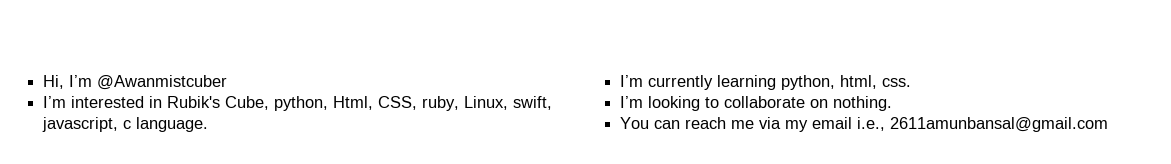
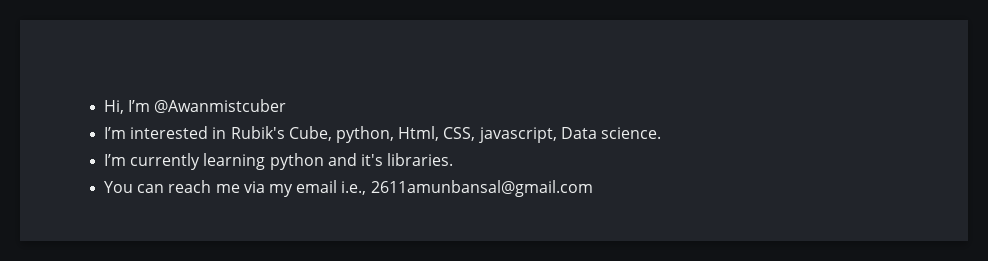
- I’m interested in Rubik's Cube, python, Html, CSS, ruby, Linux, swift, javascript, c language.
- I’m currently learning python, html, css.
- I’m looking to collaborate on nothing.
+ I’m interested in Rubik's Cube, python, Html, CSS, javascript, Data science.
+ I’m currently learning python and it's libraries.

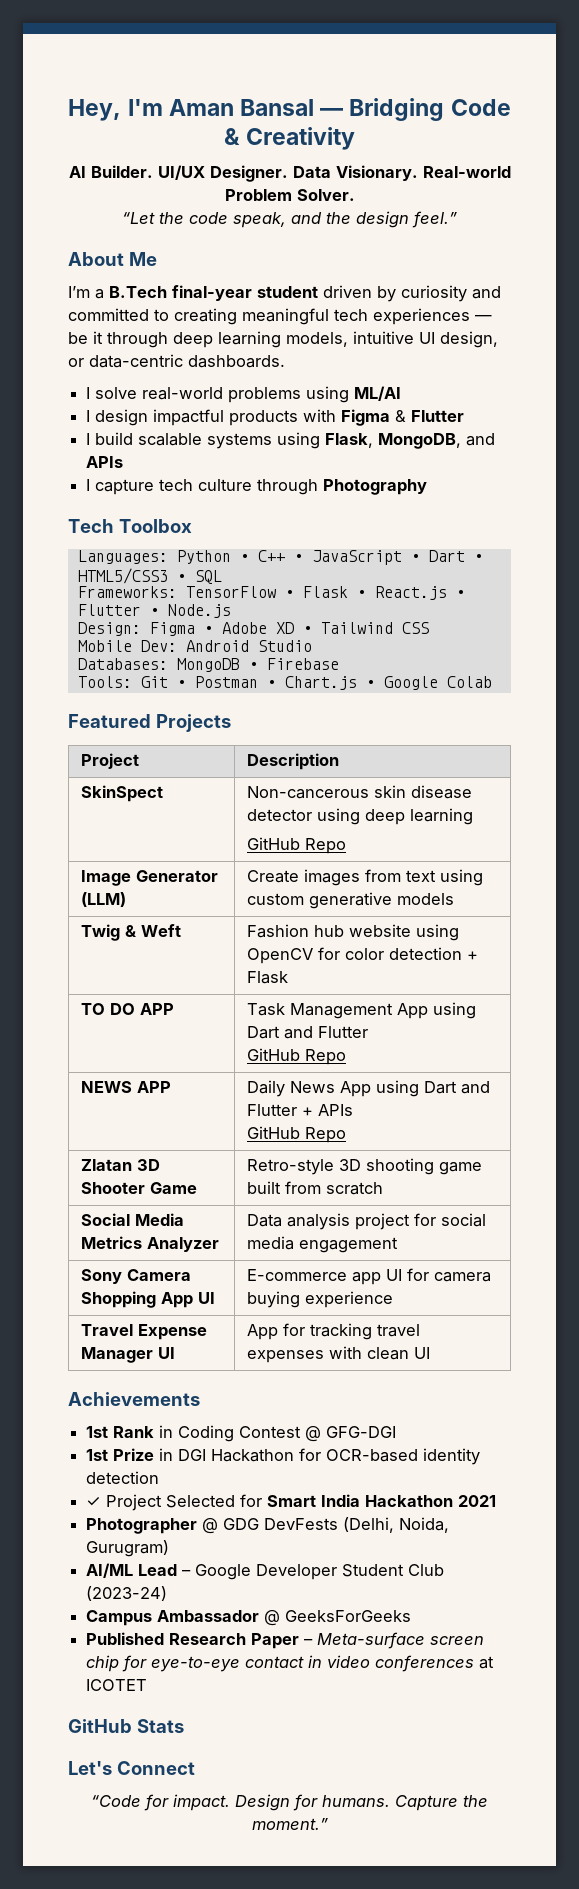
- Hi, I’m @Awanmistcuber
- I’m interested in Rubik's Cube, python, Html, CSS, javascript, Data science.
- I’m currently learning python and it's libraries.
- You can reach me via my email i.e., 2611amunbansal@gmail.com
+ Hey, I'm Aman Bansal — Bridging Code & Creativity
+ AI Builder. UI/UX Designer. Data Visionary. Real-world Problem Solver.
+ “Let the code speak, and the design feel.”
+ About Me
+ I’m a B.Tech final-year student driven by curiosity and committed to creating meaningful tech experiences — be it through deep learning models, intuitive UI design, or data-centric dashboards.
+ I solve real-world problems using ML/AI
+ I design impactful products with Figma & Flutter
+ I build scalable systems using Flask, MongoDB, and APIs
+ I capture tech culture through Photography
+ Tech Toolbox
+ Languages: Python • C++ • JavaScript • Dart • HTML5/CSS3 • SQL
+ Frameworks: TensorFlow • Flask • React.js • Flutter • Node.js
+ Design: Figma • Adobe XD • Tailwind CSS
+ Mobile Dev: Android Studio
+ Databases: MongoDB • Firebase
+ Tools: Git • Postman • Chart.js • Google Colab
+ Featured Projects
+ Project | Description
+ SkinSpect | Non-cancerous skin disease detector using deep learning
+ GitHub Repo
+ Image Generator (LLM) | Create images from text using custom generative models
+ Twig & Weft | Fashion hub website using OpenCV for color detection + Flask
+ TO DO APP | Task Management App using Dart and Flutter
+ GitHub Repo
+ NEWS APP | Daily News App using Dart and Flutter + APIs
+ GitHub Repo
+ Zlatan 3D Shooter Game | Retro-style 3D shooting game built from scratch
+ Social Media Metrics Analyzer | Data analysis project for social media engagement
+ Sony Camera Shopping App UI | E-commerce app UI for camera buying experience
+ Travel Expense Manager UI | App for tracking travel expenses with clean UI
+ Achievements
+ 1st Rank in Coding Contest @ GFG-DGI
+ 1st Prize in DGI Hackathon for OCR-based identity detection
+ ✓ Project Selected for Smart India Hackathon 2021
+ Photographer @ GDG DevFests (Delhi, Noida, Gurugram)
+ AI/ML Lead – Google Developer Student Club (2023-24)
+ Campus Ambassador @ GeeksForGeeks
+ Published Research Paper – Meta-surface screen chip for eye-to-eye contact in video conferences at ICOTET
+ GitHub Stats
+ Let's Connect
+ “Code for impact. Design for humans. Capture the moment.”

